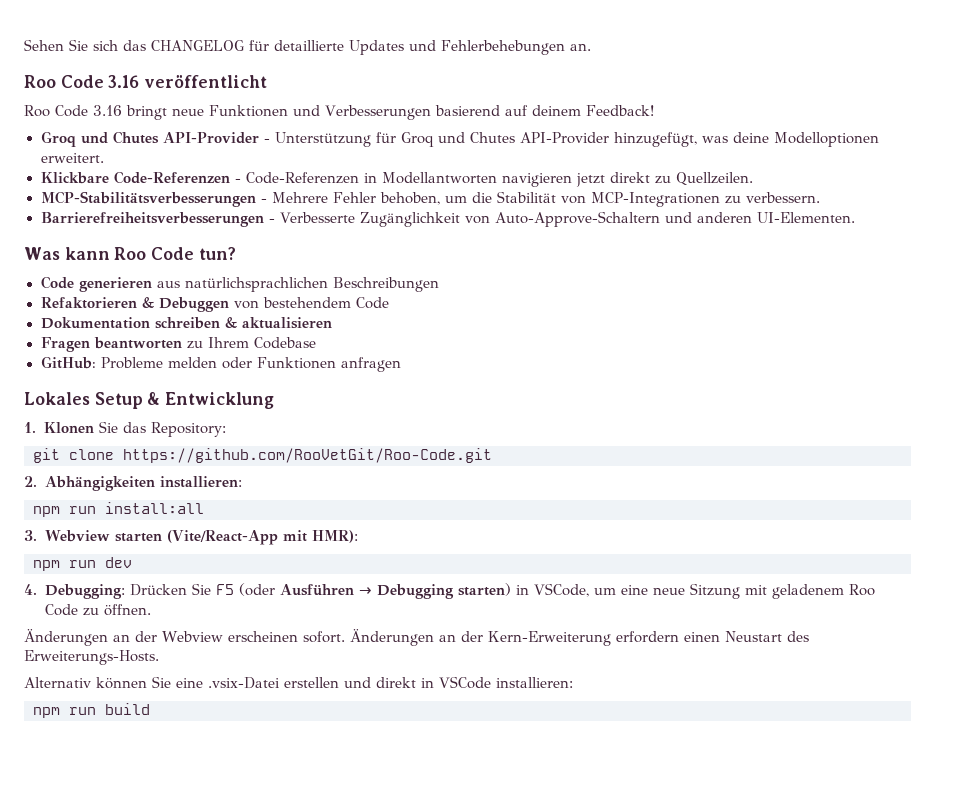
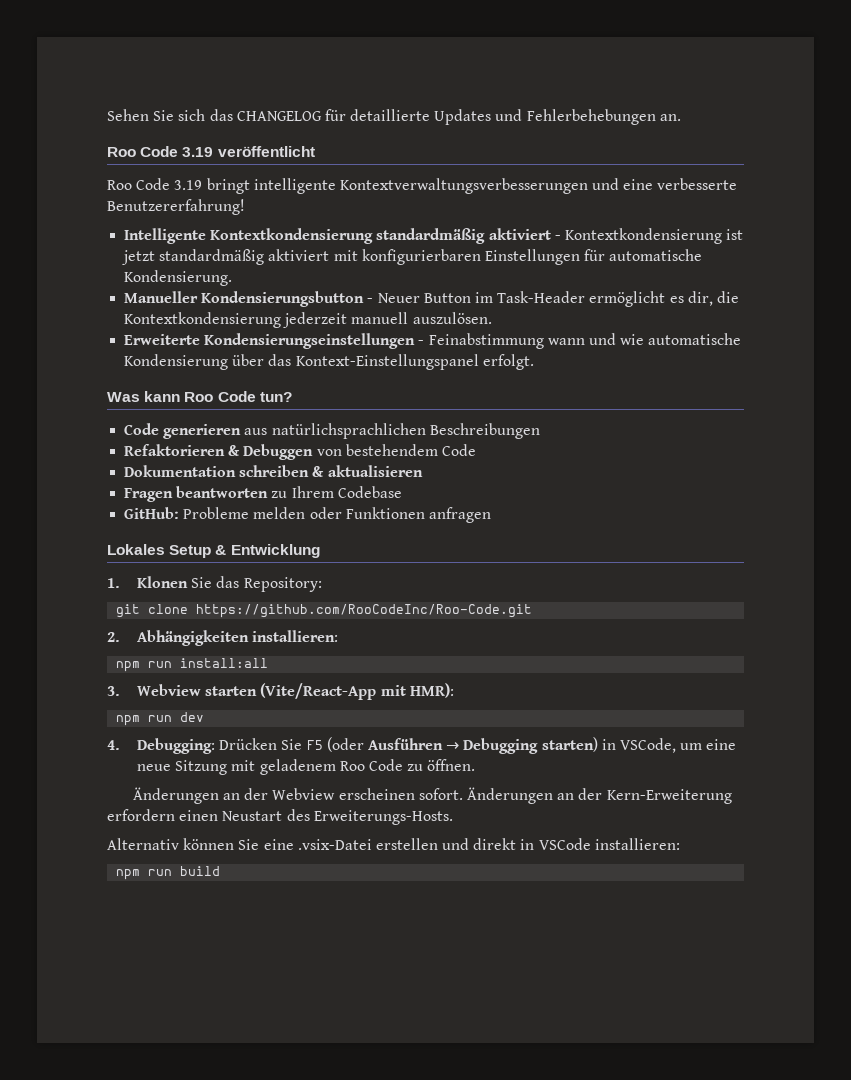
- Roo Code 3.16 veröffentlicht
+ Roo Code 3.19 veröffentlicht
- Roo Code 3.16 bringt neue Funktionen und Verbesserungen basierend auf deinem Feedback!
- Groq und Chutes API-Provider - Unterstützung für Groq und Chutes API-Provider hinzugefügt, was deine Modelloptionen erweitert.
- Klickbare Code-Referenzen - Code-Referenzen in Modellantworten navigieren jetzt direkt zu Quellzeilen.
- MCP-Stabilitätsverbesserungen - Mehrere Fehler behoben, um die Stabilität von MCP-Integrationen zu verbessern.
- Barrierefreiheitsverbesserungen - Verbesserte Zugänglichkeit von Auto-Approve-Schaltern und anderen UI-Elementen.
+ Roo Code 3.19 bringt intelligente Kontextverwaltungsverbesserungen und eine verbesserte Benutzererfahrung!
+ Intelligente Kontextkondensierung standardmäßig aktiviert - Kontextkondensierung ist jetzt standardmäßig aktiviert mit konfigurierbaren Einstellungen für automatische Kondensierung.
+ Manueller Kondensierungsbutton - Neuer Button im Task-Header ermöglicht es dir, die Kontextkondensierung jederzeit manuell auszulösen.
+ Erweiterte Kondensierungseinstellungen - Feinabstimmung wann und wie automatische Kondensierung über das Kontext-Einstellungspanel erfolgt.
- git clone https://github.com/RooVetGit/Roo-Code.git
+ git clone https://github.com/RooCodeInc/Roo-Code.git

